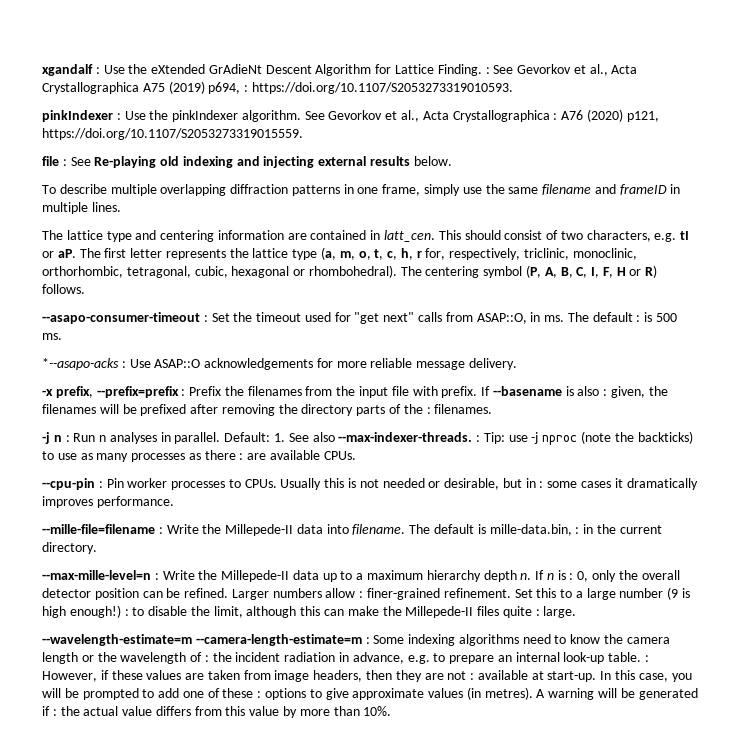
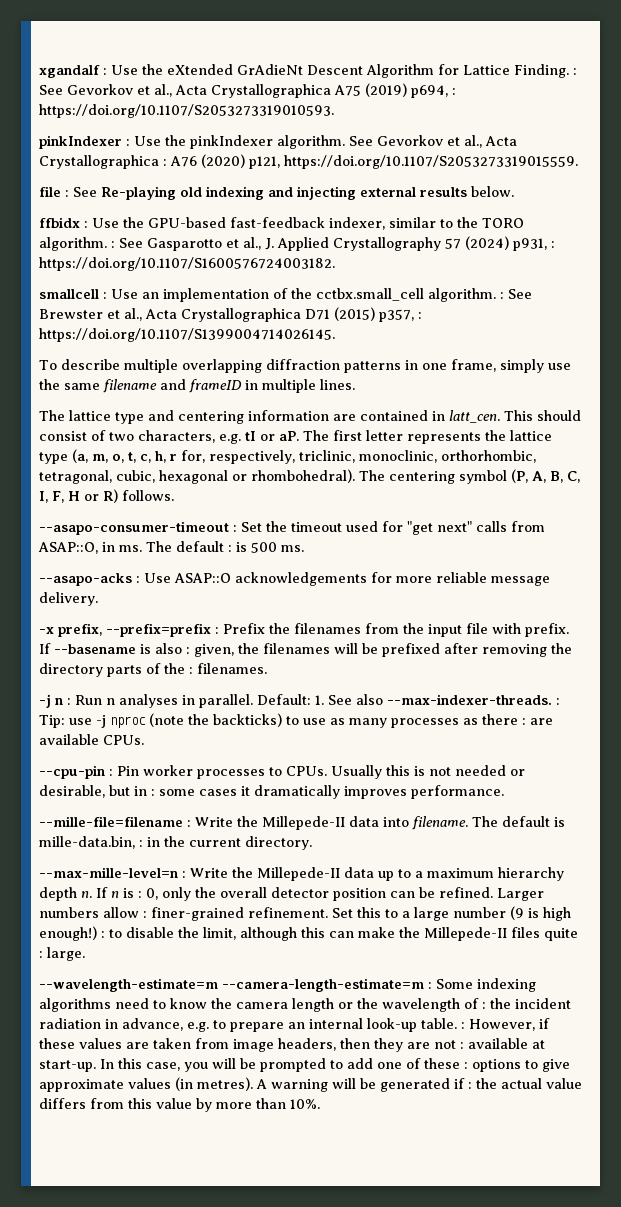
+ ffbidx : Use the GPU-based fast-feedback indexer, similar to the TORO algorithm. : See Gasparotto et al., J. Applied Crystallography 57 (2024) p931, : https://doi.org/10.1107/S1600576724003182.
+ smallcell : Use an implementation of the cctbx.small_cell algorithm. : See Brewster et al., Acta Crystallographica D71 (2015) p357, : https://doi.org/10.1107/S1399004714026145.
- *--asapo-acks : Use ASAP::O acknowledgements for more reliable message delivery.
+ --asapo-acks : Use ASAP::O acknowledgements for more reliable message delivery.

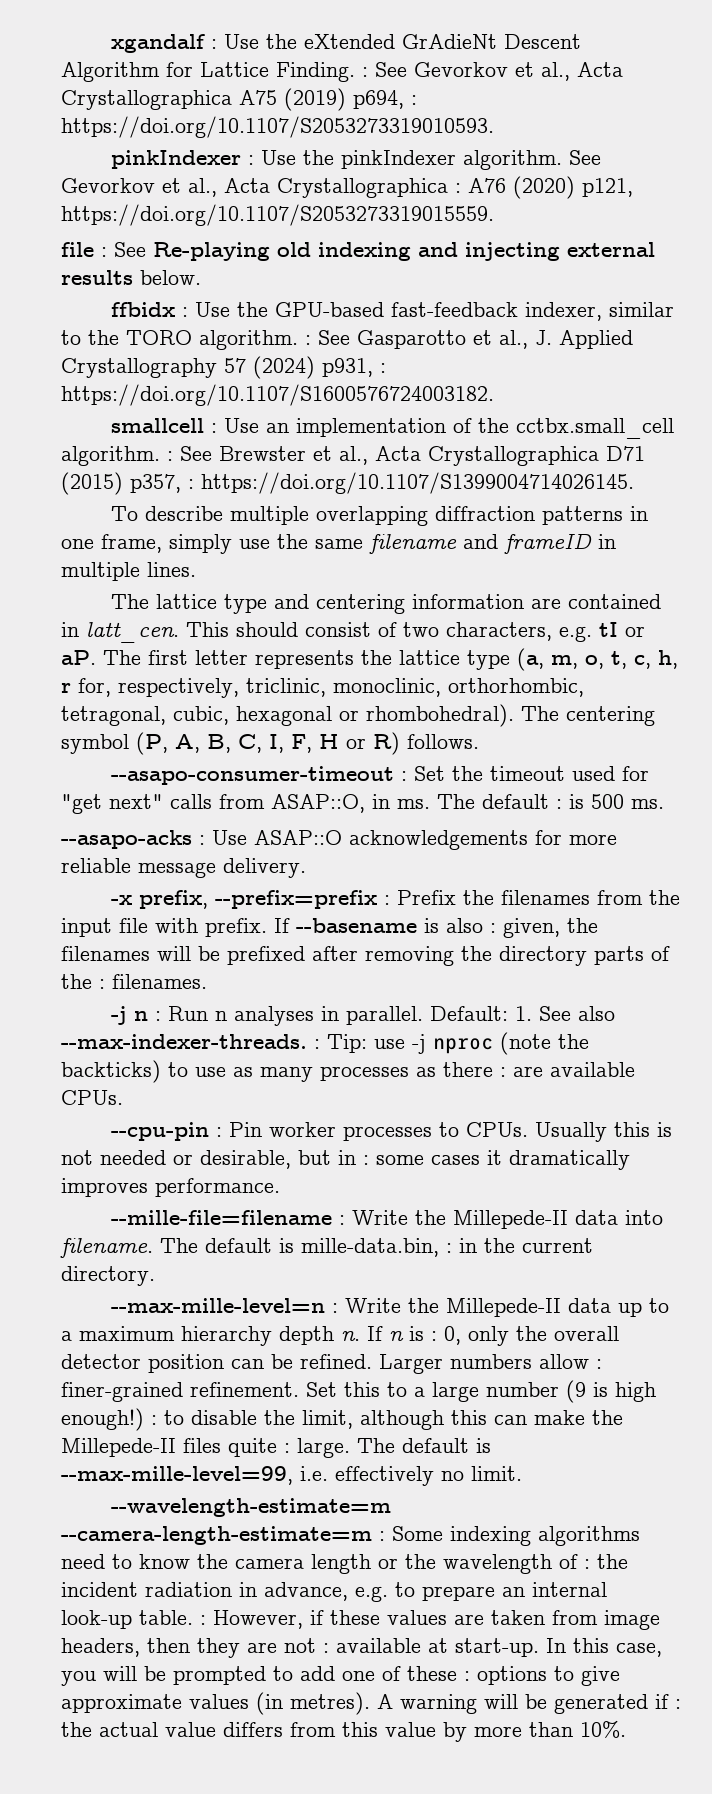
+ The default is --max-mille-level=99, i.e. effectively no limit.

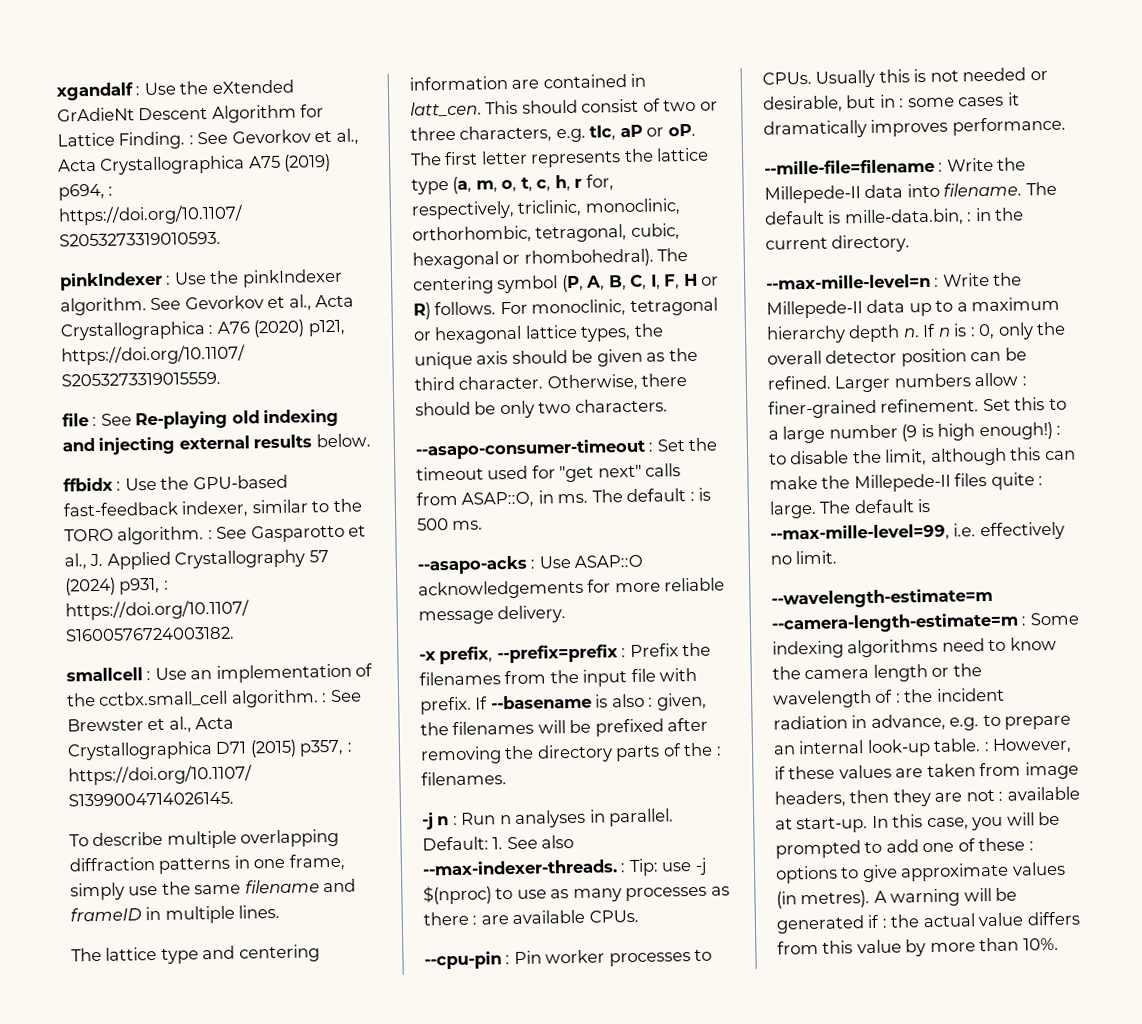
- This should consist of two characters, e.g. tI or aP. The first letter represents the lattice type (a, m, o, t, c, h, r for, respectively, triclinic, monoclinic, orthorhombic, tetragonal, cubic, hexagonal or rhombohedral).
+ This should consist of two or three characters, e.g. tIc, aP or oP. The first letter represents the lattice type (a, m, o, t, c, h, r for, respectively, triclinic, monoclinic, orthorhombic, tetragonal, cubic, hexagonal or rhombohedral).
+ For monoclinic, tetragonal or hexagonal lattice types, the unique axis should be given as the third character. Otherwise, there should be only two characters.
- Default: 1. See also --max-indexer-threads. : Tip: use -j nproc (note the backticks) to use as many processes as there : are available CPUs.
+ Default: 1. See also --max-indexer-threads. : Tip: use -j $(nproc) to use as many processes as there : are available CPUs.

